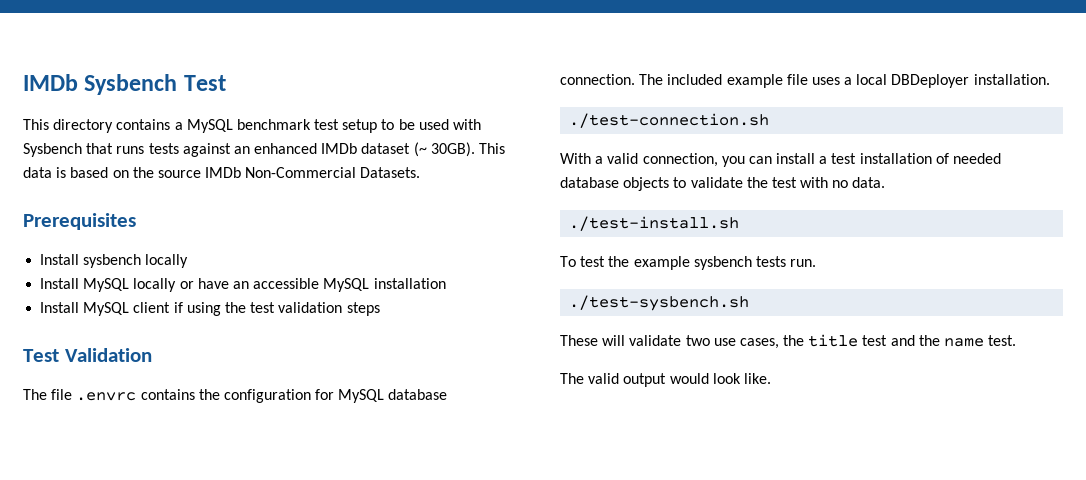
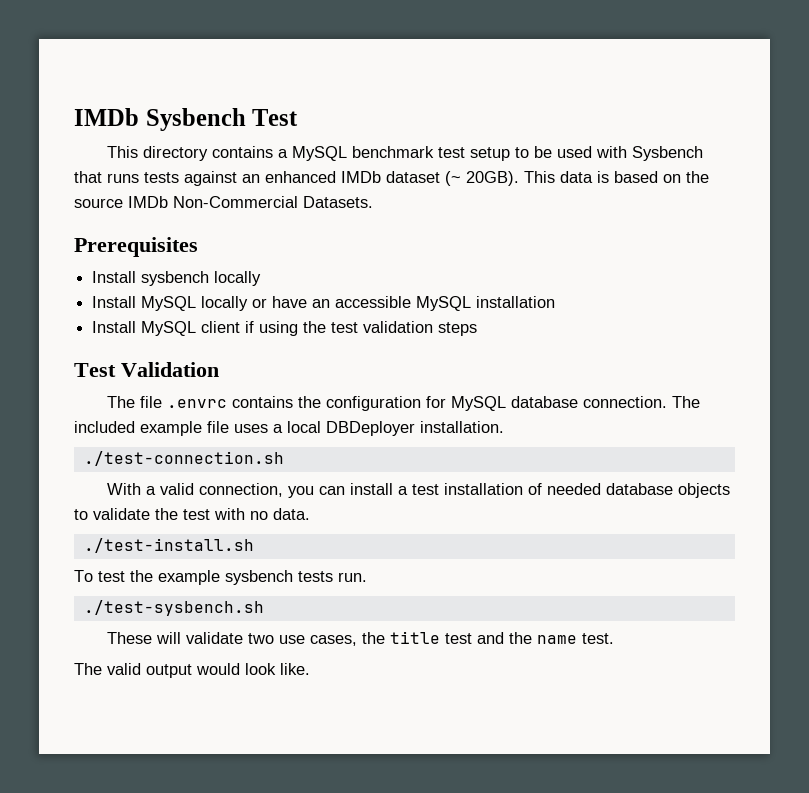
- This directory contains a MySQL benchmark test setup to be used with Sysbench that runs tests against an enhanced IMDb dataset (~ 30GB).
+ This directory contains a MySQL benchmark test setup to be used with Sysbench that runs tests against an enhanced IMDb dataset (~ 20GB).

